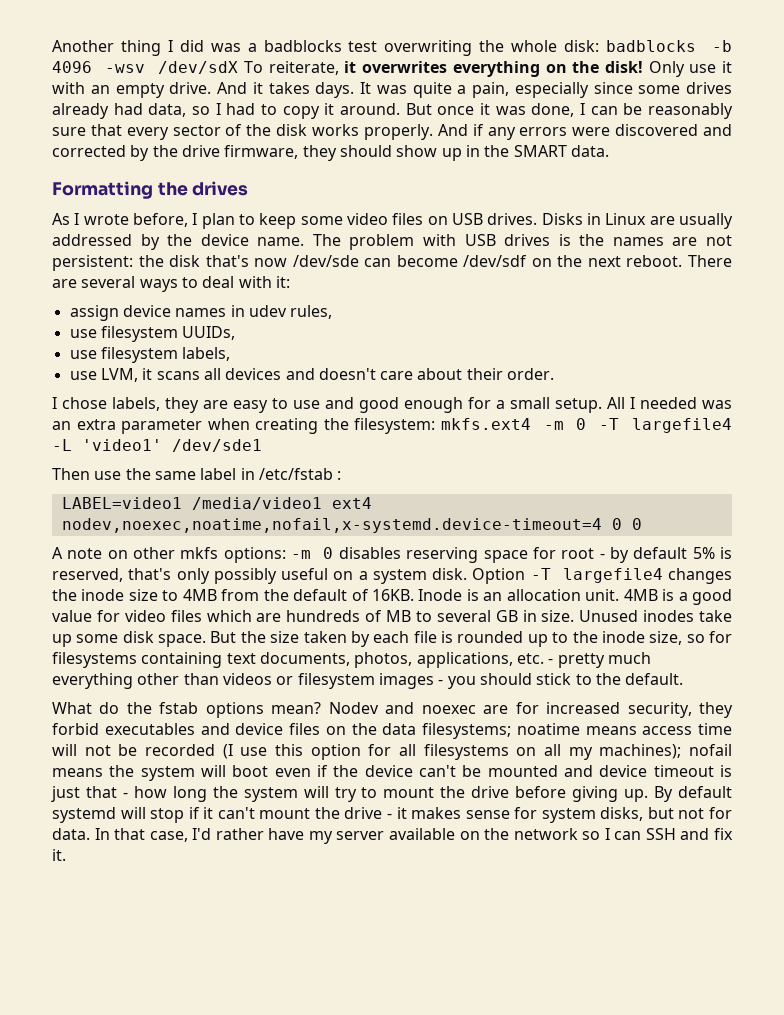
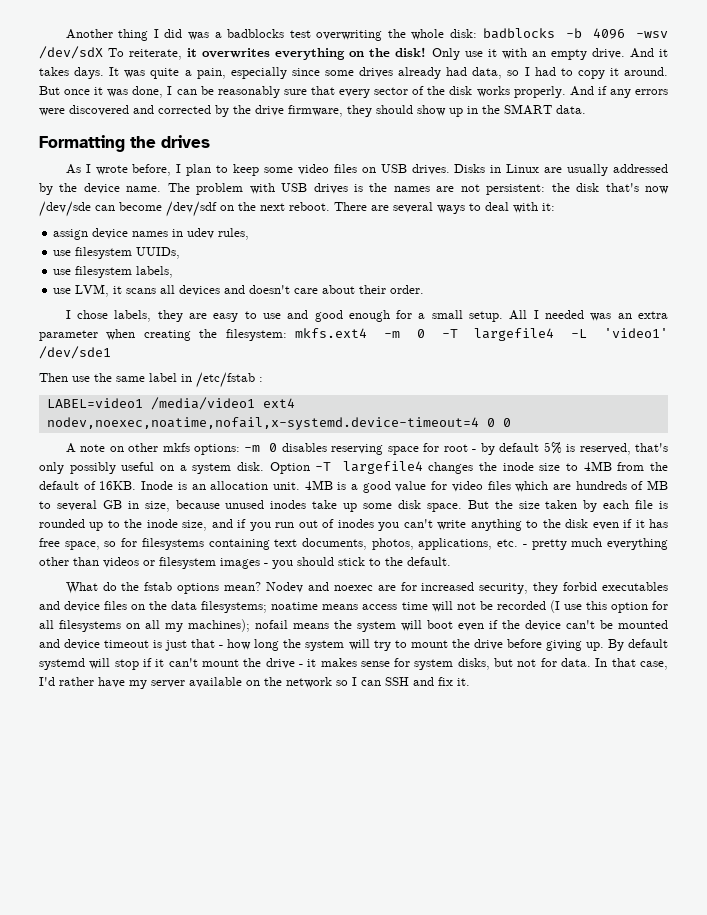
- 4MB is a good value for video files which are hundreds of MB to several GB in size. Unused inodes take up some disk space.
+ 4MB is a good value for video files which are hundreds of MB to several GB in size, because unused inodes take up some disk space.
- But the size taken by each file is rounded up to the inode size, so for filesystems containing text documents, photos, applications, etc. - pretty much everything other than videos or filesystem images - you should stick to the default.
+ But the size taken by each file is rounded up to the inode size, and if you run out of inodes you can't write anything to the disk even if it has free space, so for filesystems containing text documents, photos, applications, etc. - pretty much everything other than videos or filesystem images - you should stick to the default.

